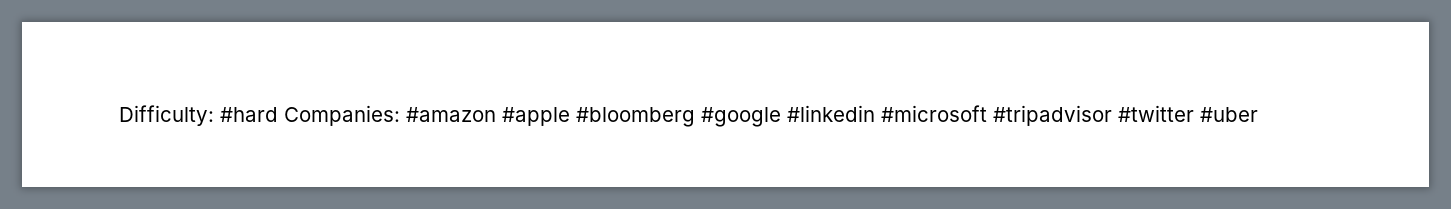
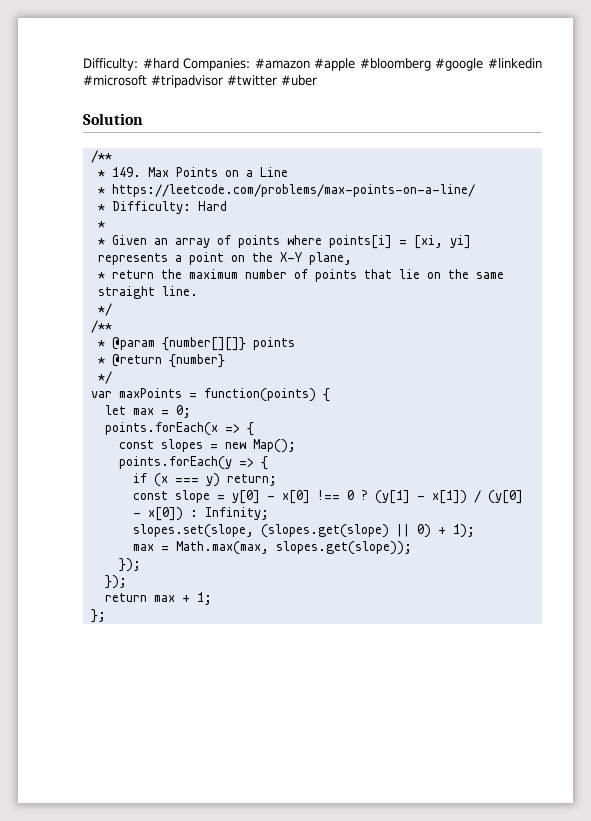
+ Solution
+ /**
+ * 149. Max Points on a Line
+ * https://leetcode.com/problems/max-points-on-a-line/
+ * Difficulty: Hard
+ *
+ * Given an array of points where points[i] = [xi, yi] represents a point on the X-Y plane,
+ * return the maximum number of points that lie on the same straight line.
+ */
+ /**
+ * @param {number[][]} points
+ * @return {number}
+ */
+ var maxPoints = function(points) {
+ let max = 0;
+ points.forEach(x => {
+ const slopes = new Map();
+ points.forEach(y => {
+ if (x === y) return;
+ const slope = y[0] - x[0] !== 0 ? (y[1] - x[1]) / (y[0] - x[0]) : Infinity;
+ slopes.set(slope, (slopes.get(slope) || 0) + 1);
+ max = Math.max(max, slopes.get(slope));
+ });
+ });
+ return max + 1;
+ };

